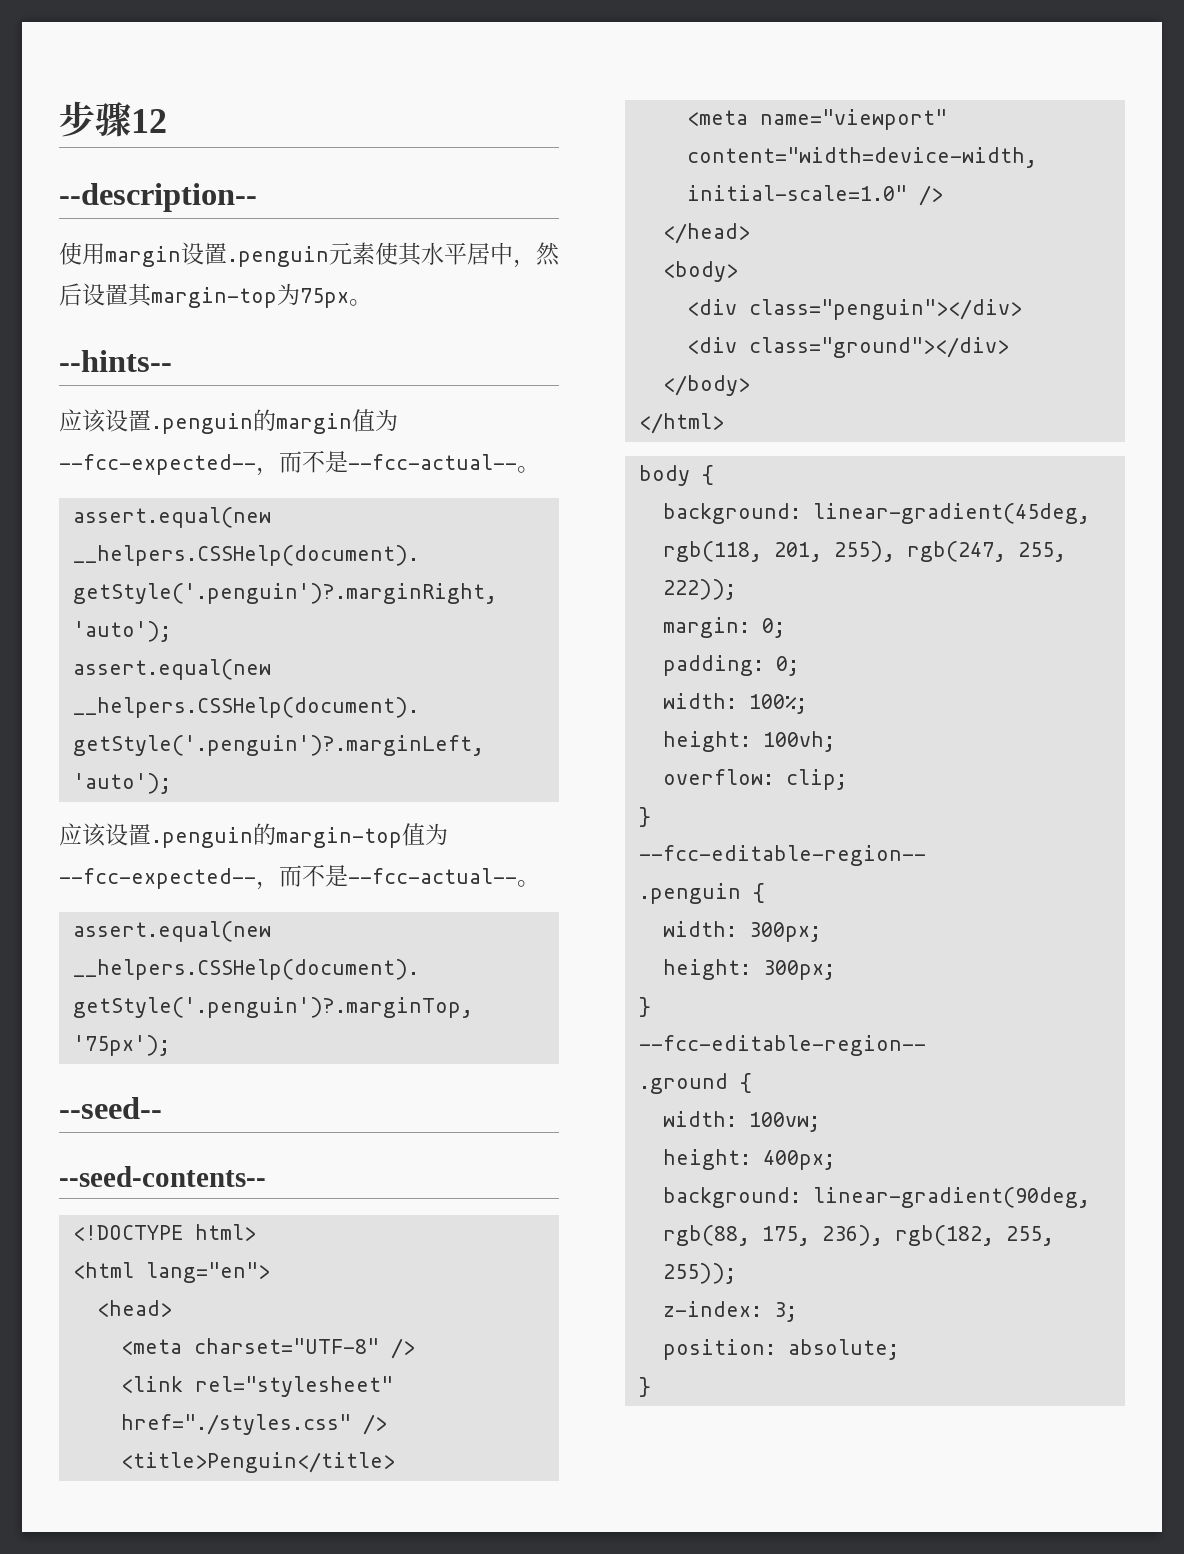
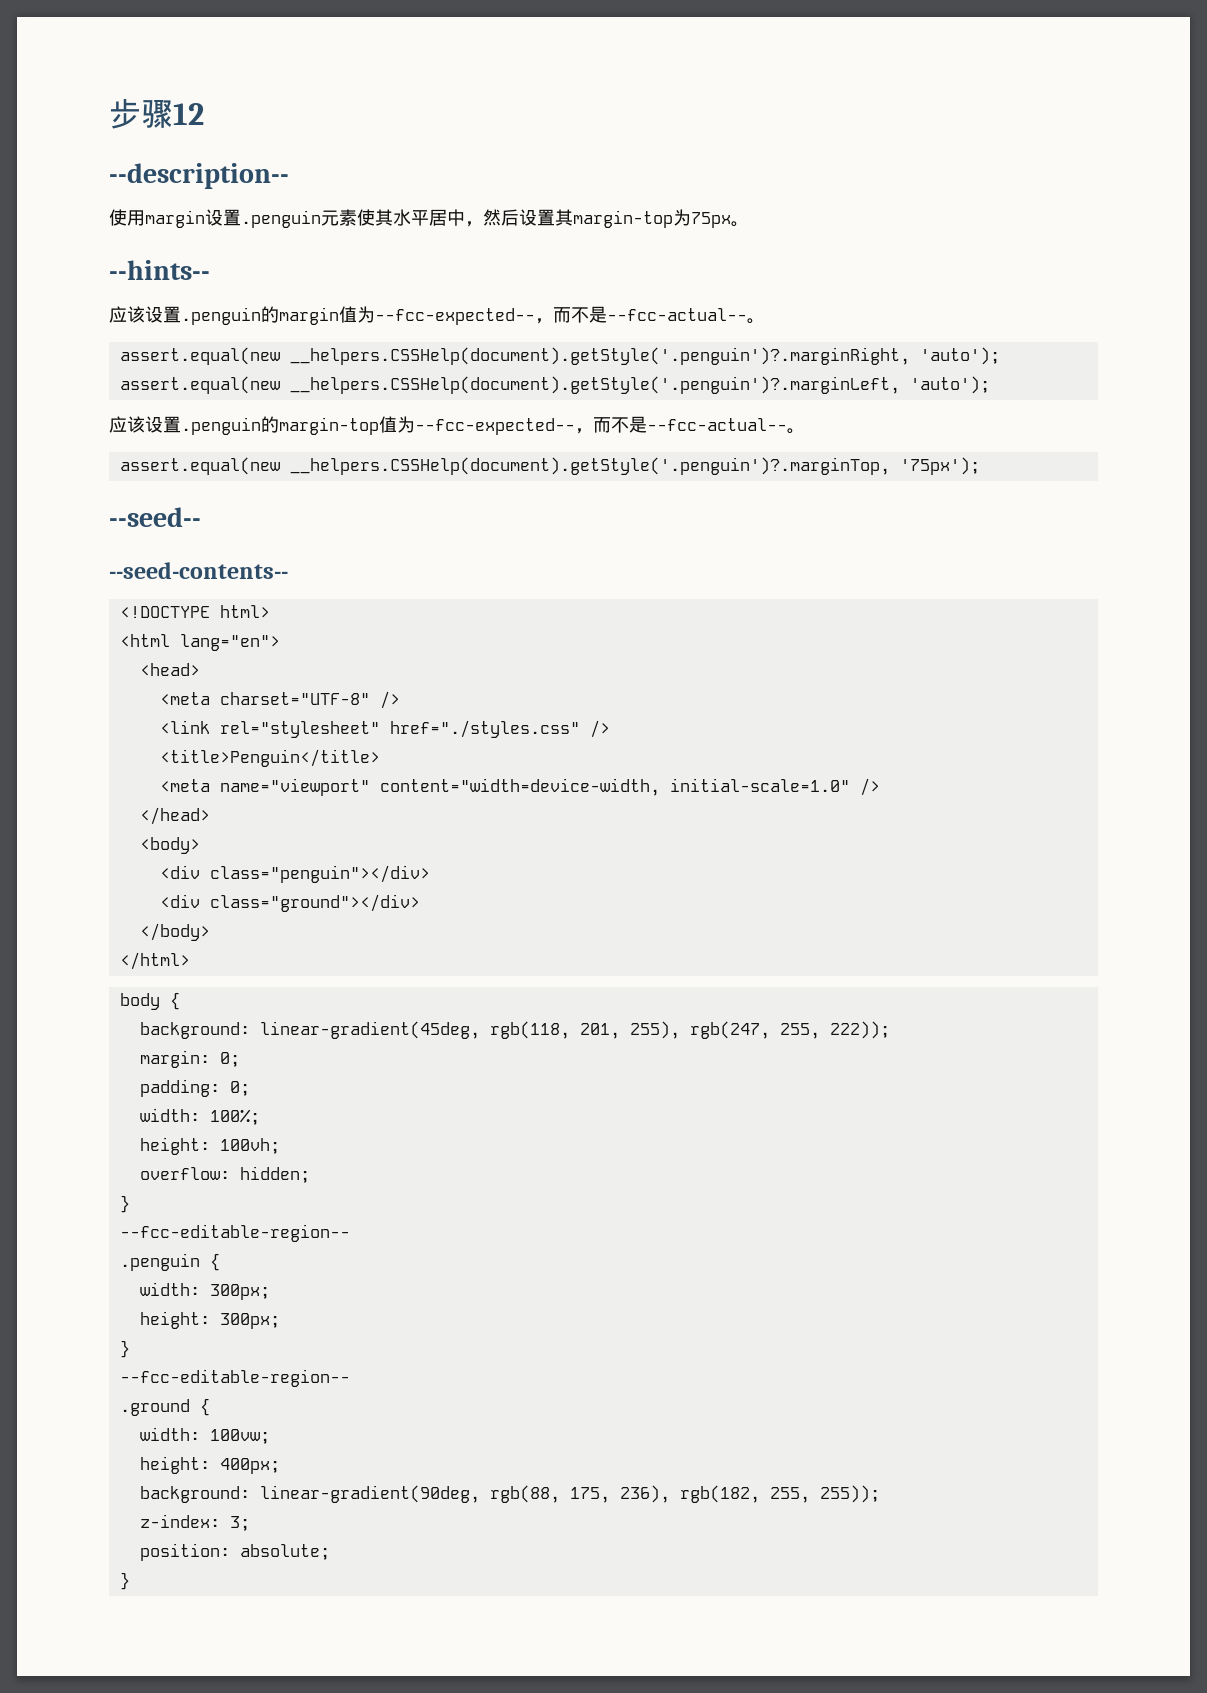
- overflow: clip;
+ overflow: hidden;

